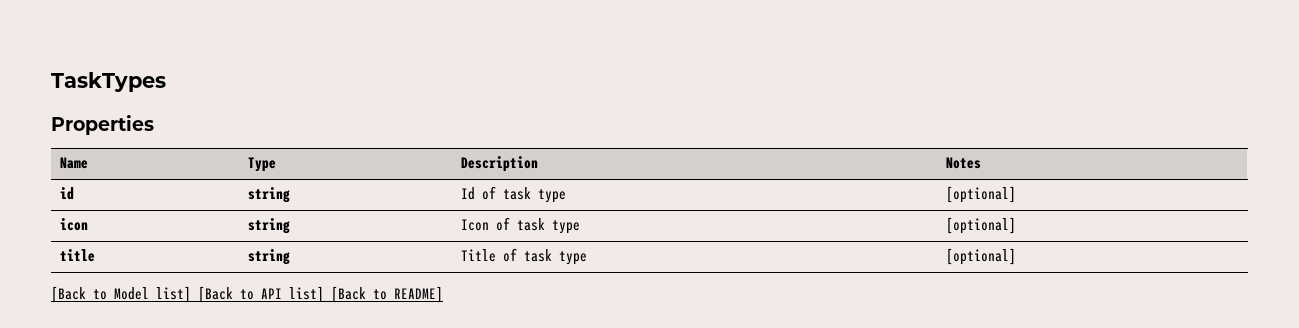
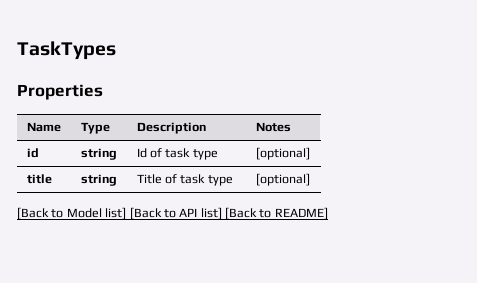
- icon | string | Icon of task type | [optional]

